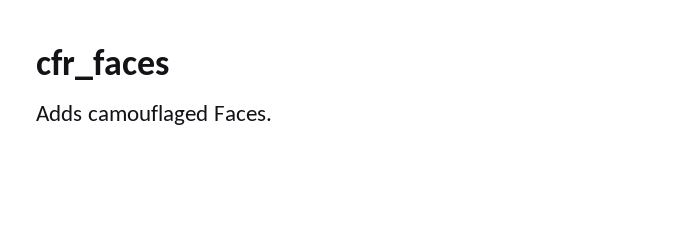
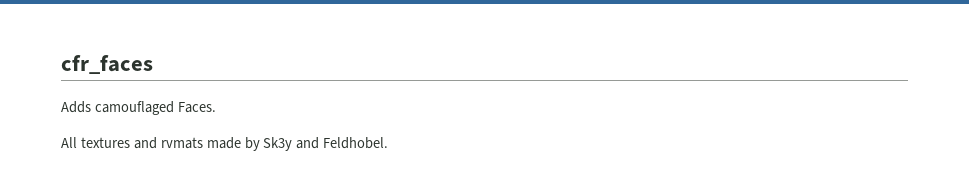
+ All textures and rvmats made by Sk3y and Feldhobel.

